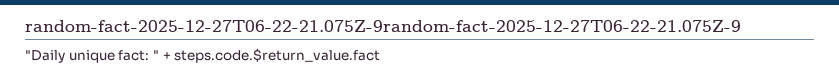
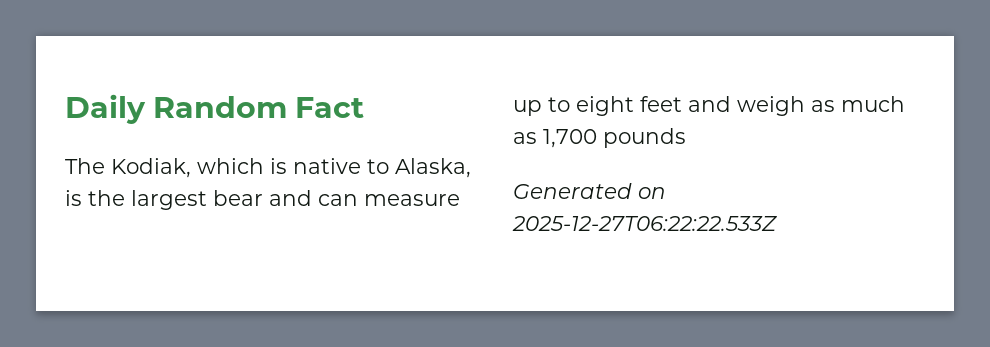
- random-fact-2025-12-27T06-22-21.075Z-9random-fact-2025-12-27T06-22-21.075Z-9
- "Daily unique fact: " + steps.code.$return_value.fact
+ Daily Random Fact
+ The Kodiak, which is native to Alaska, is the largest bear and can measure up to eight feet and weigh as much as 1,700 pounds
+ Generated on 2025-12-27T06:22:22.533Z

